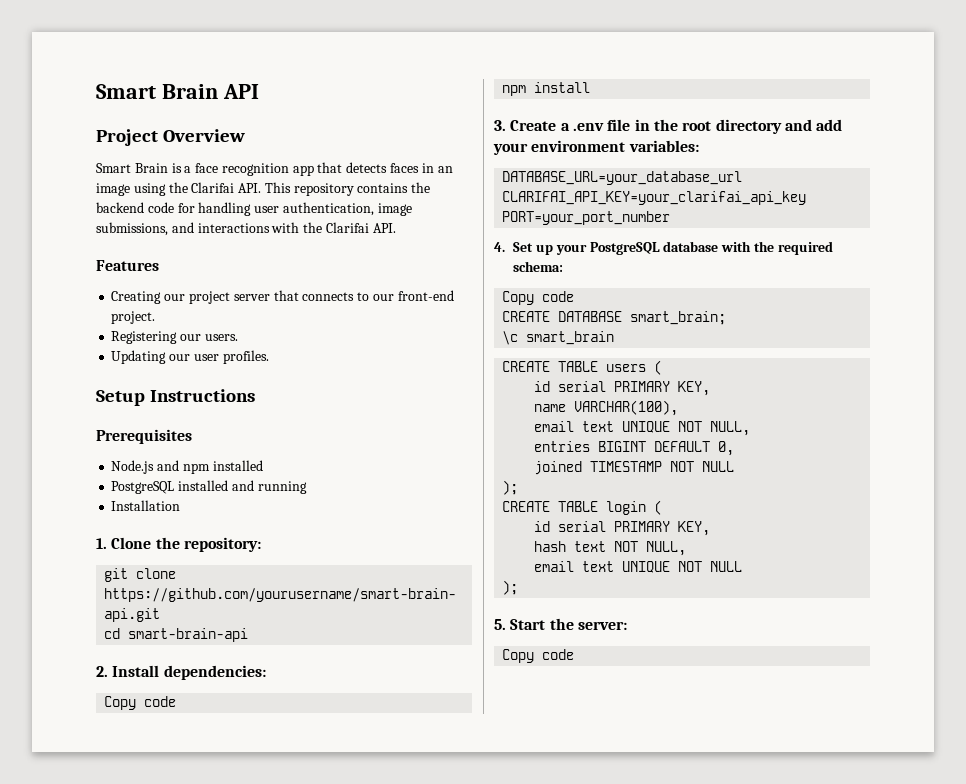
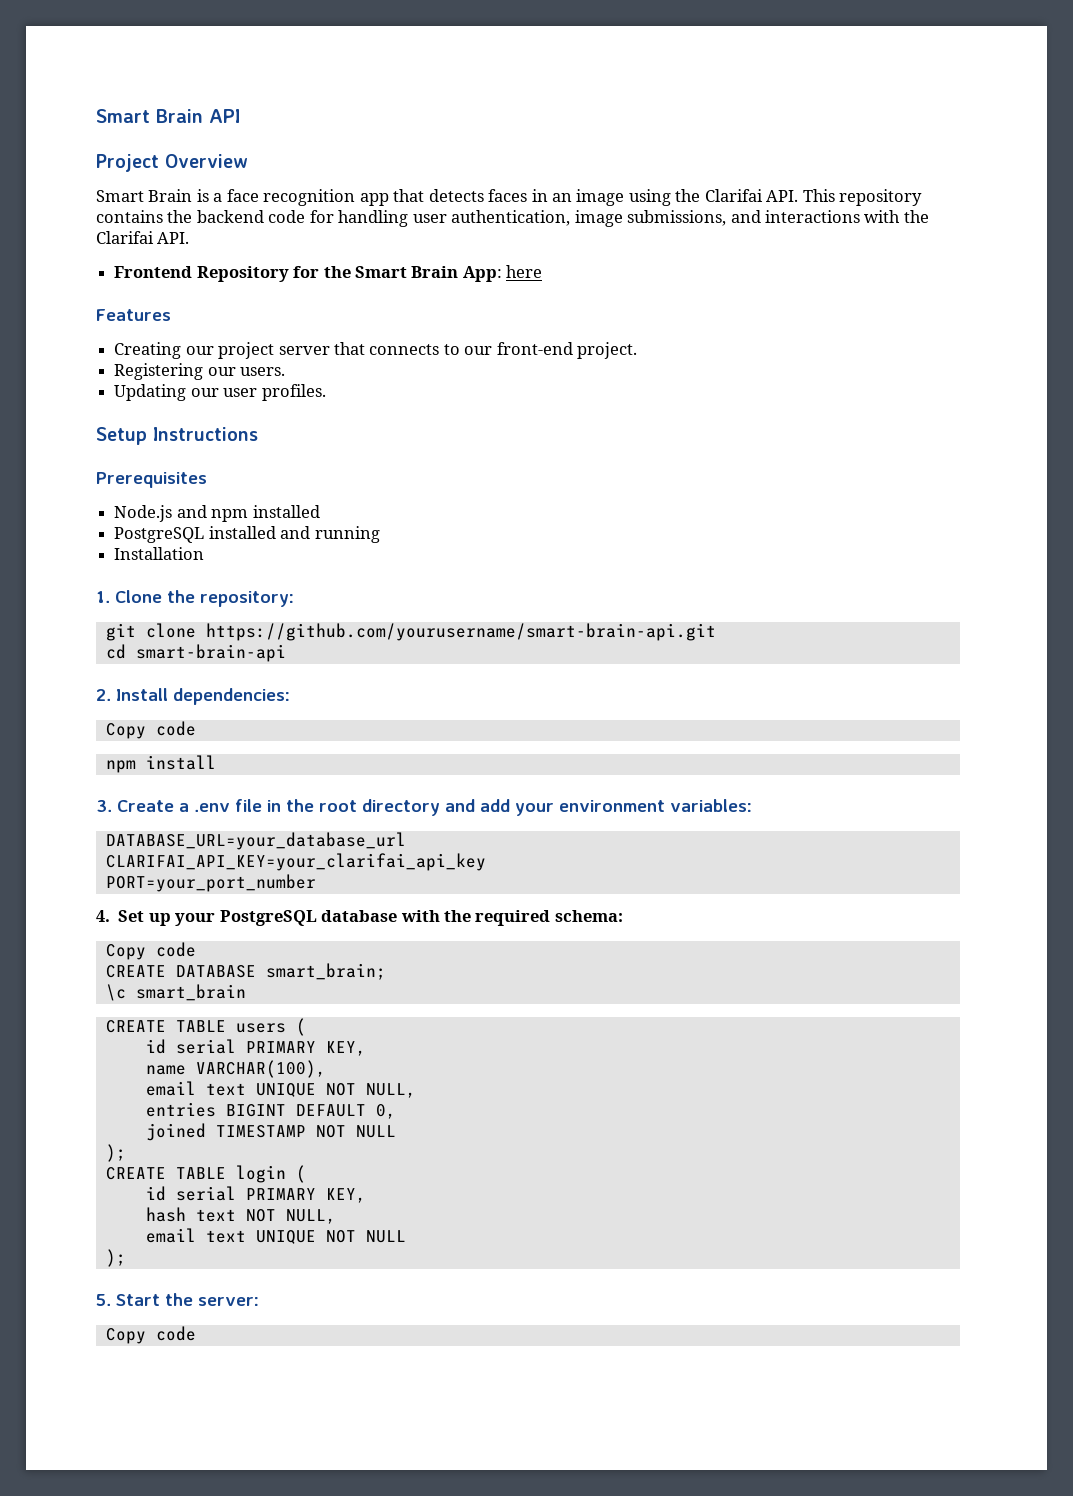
+ Frontend Repository for the Smart Brain App: here

